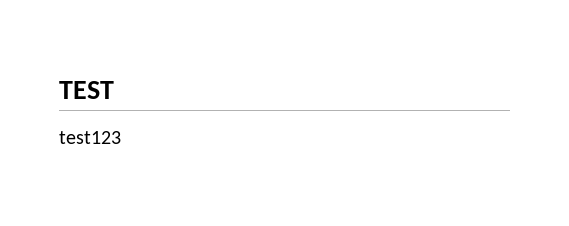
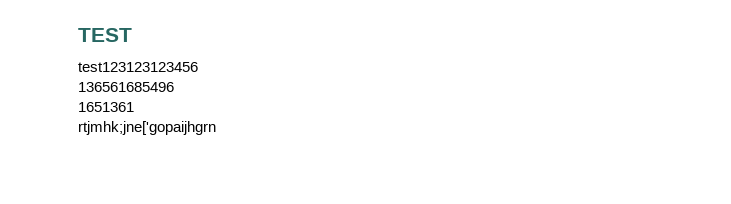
- test123
+ test123123123456
+ 136561685496
+ 1651361
+ rtjmhk;jne['gopaijhgrn

